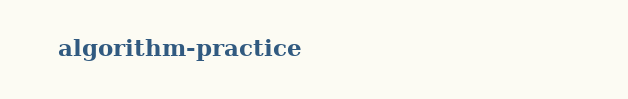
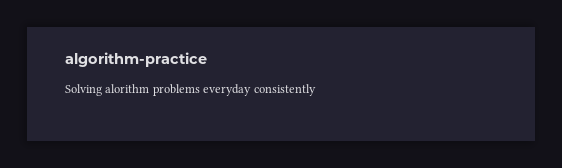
+ Solving alorithm problems everyday consistently

